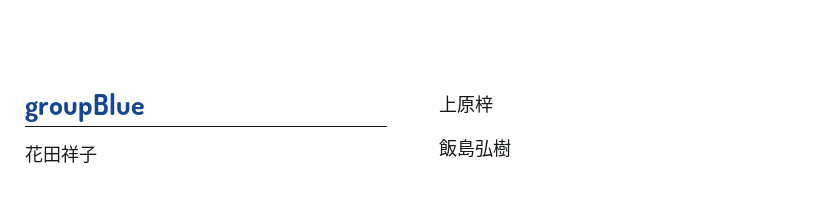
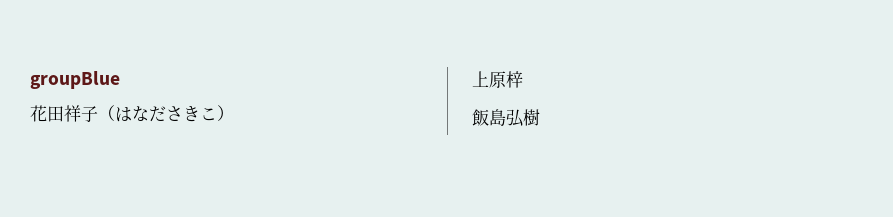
- 花田祥子
+ 花田祥子（はなださきこ）

